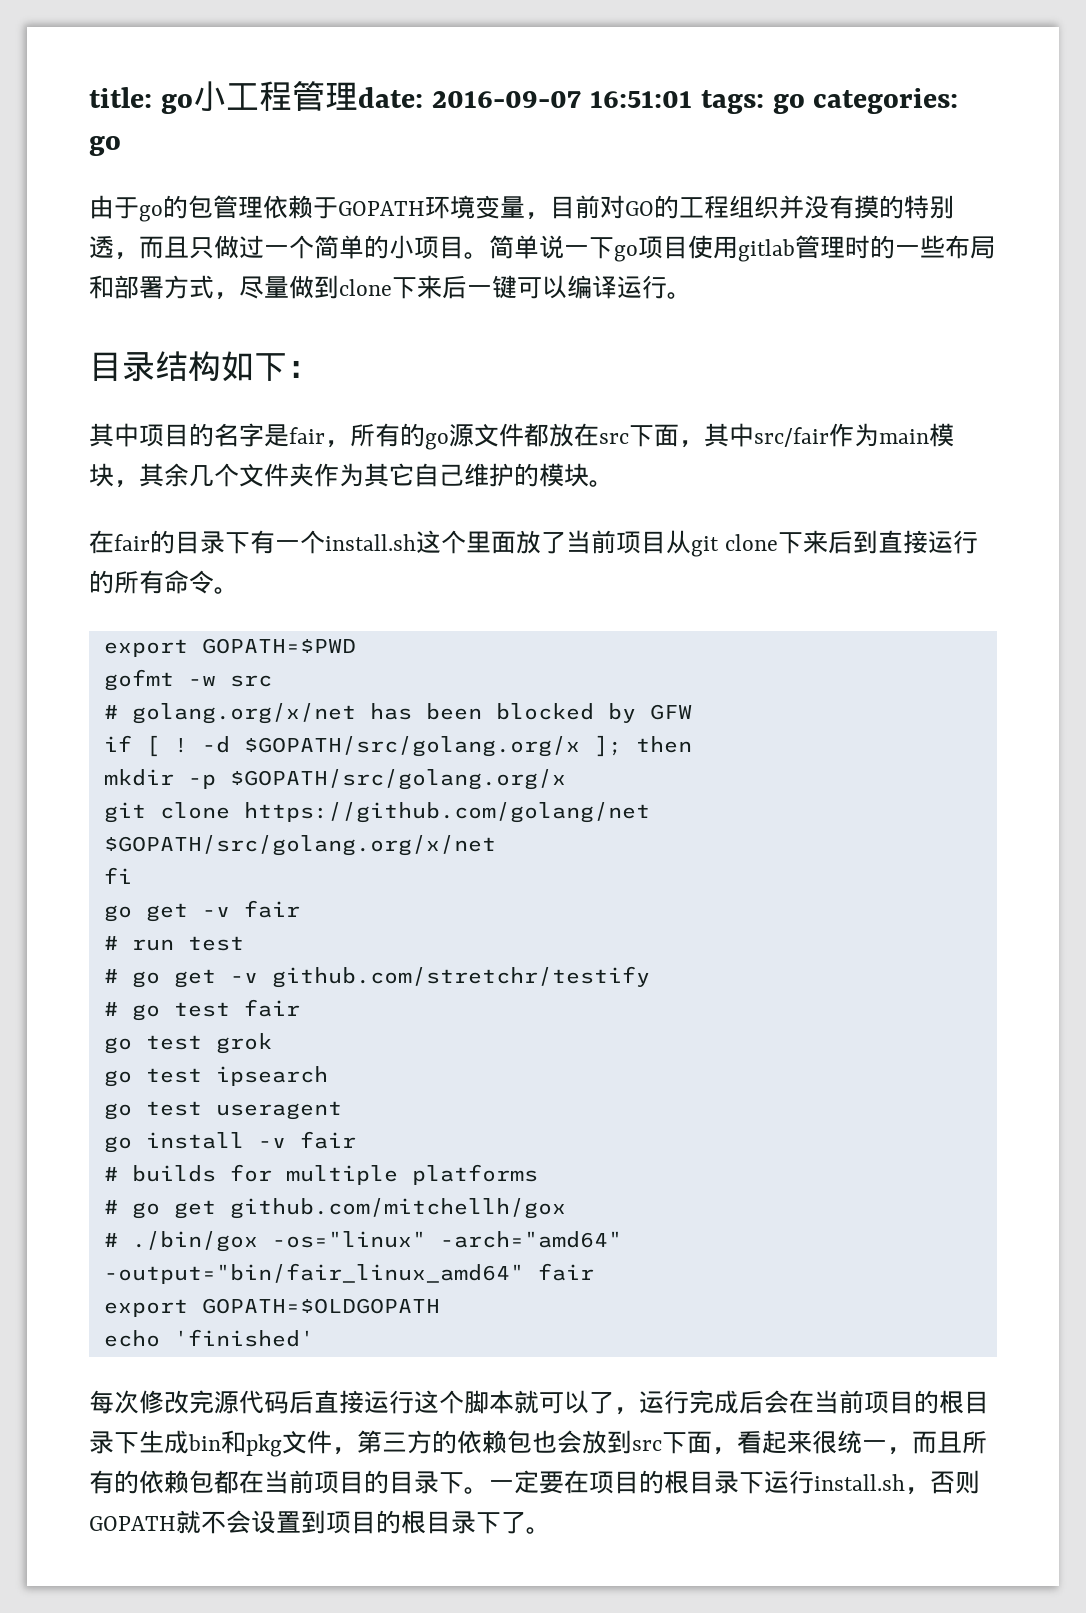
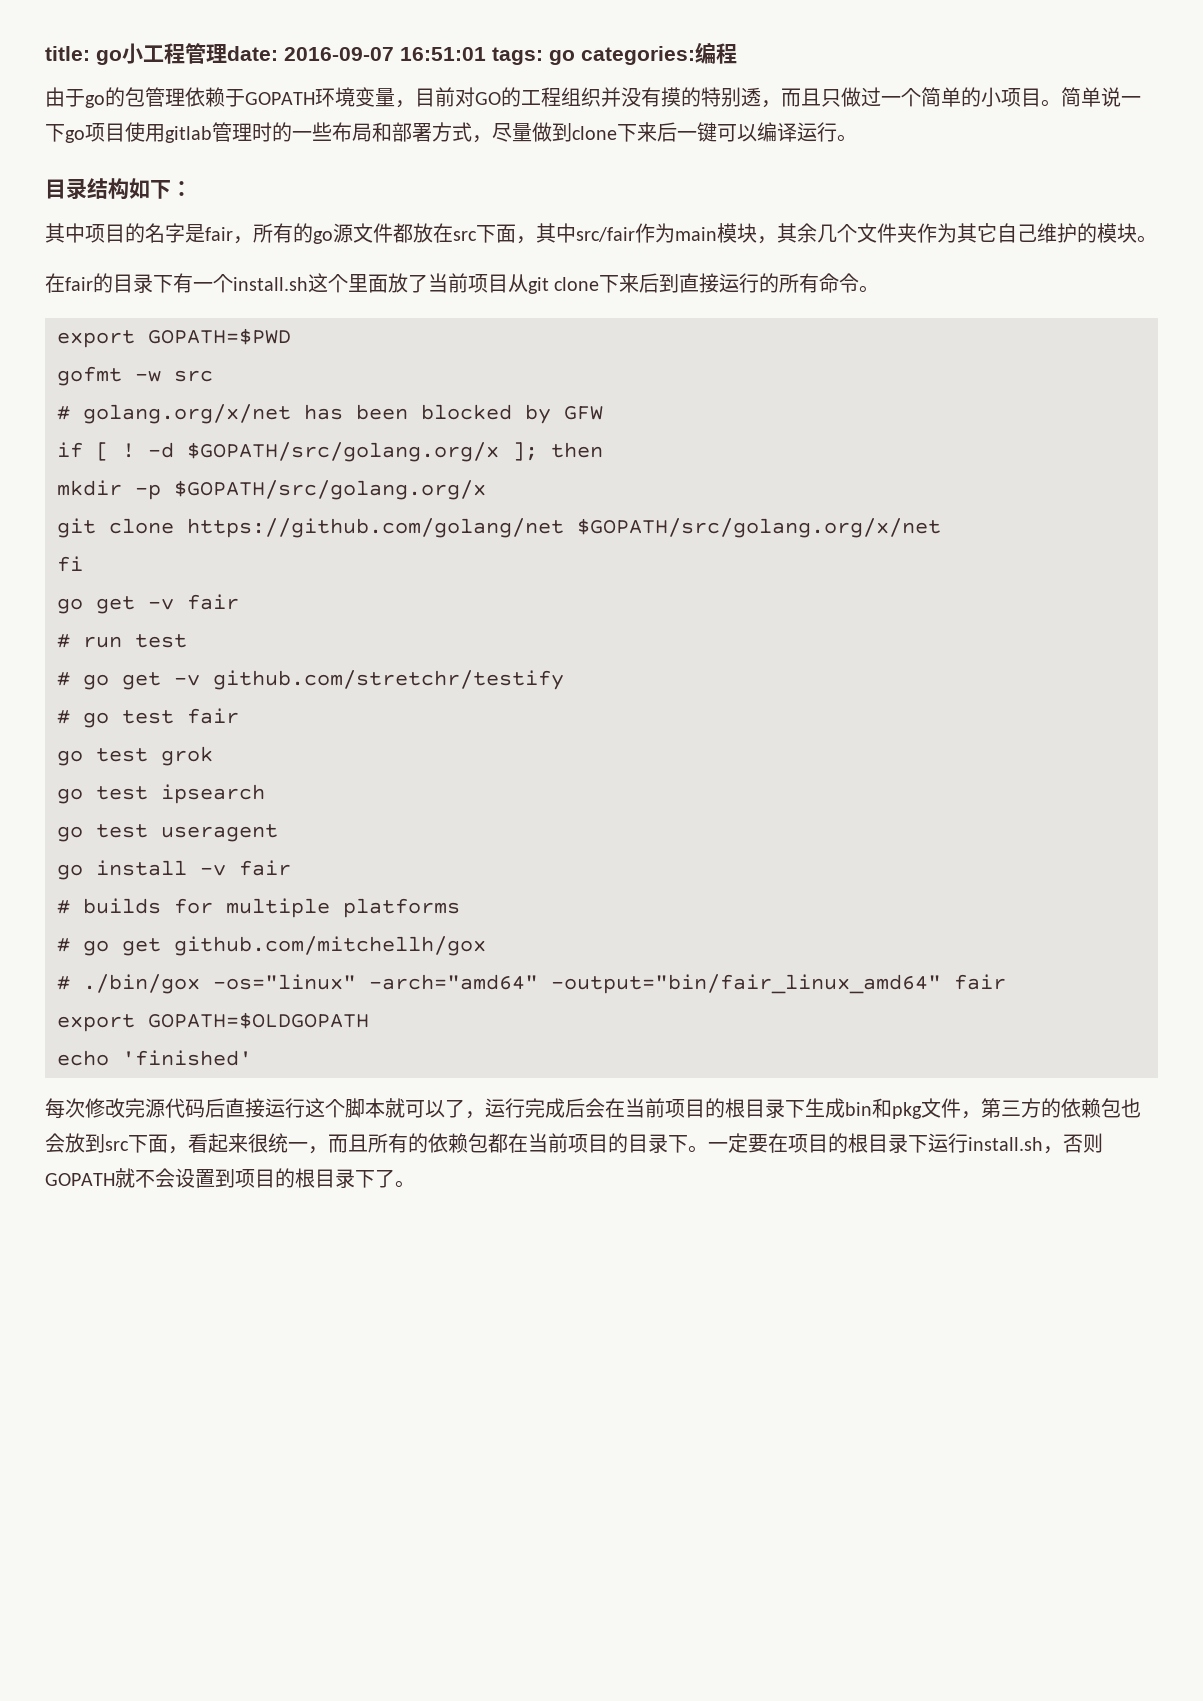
- title: go小工程管理date: 2016-09-07 16:51:01 tags: go categories: go
+ title: go小工程管理date: 2016-09-07 16:51:01 tags: go categories:编程

